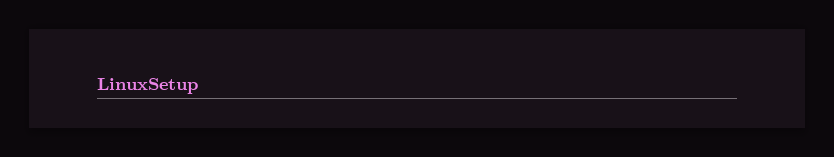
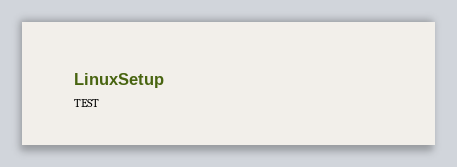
+ TEST

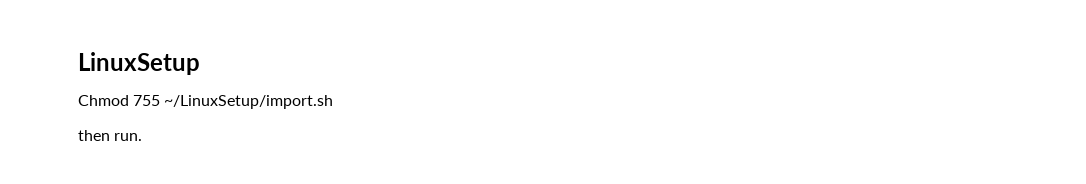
- TEST
+ Chmod 755 ~/LinuxSetup/import.sh
+ then run.

